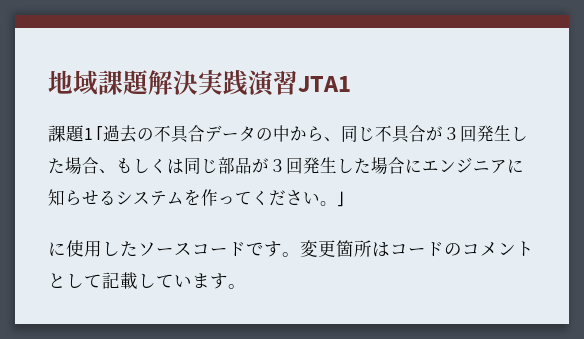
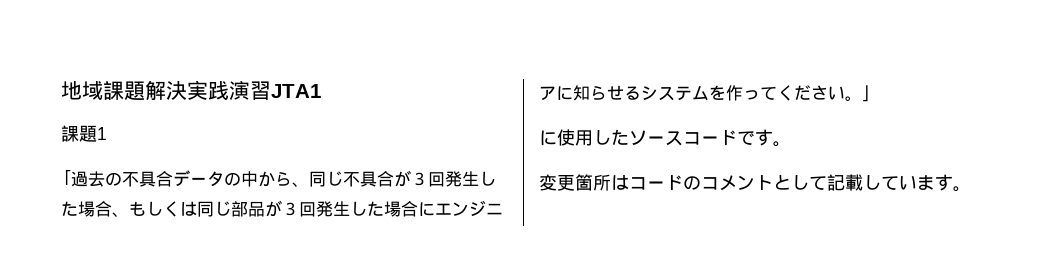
- 課題1「過去の不具合データの中から、同じ不具合が３回発生した場合、もしくは同じ部品が３回発生した場合にエンジニアに知らせるシステムを作ってください。」
+ 課題1
+ 「過去の不具合データの中から、同じ不具合が３回発生した場合、もしくは同じ部品が３回発生した場合にエンジニアに知らせるシステムを作ってください。」
- に使用したソースコードです。変更箇所はコードのコメントとして記載しています。
+ に使用したソースコードです。
+ 変更箇所はコードのコメントとして記載しています。

